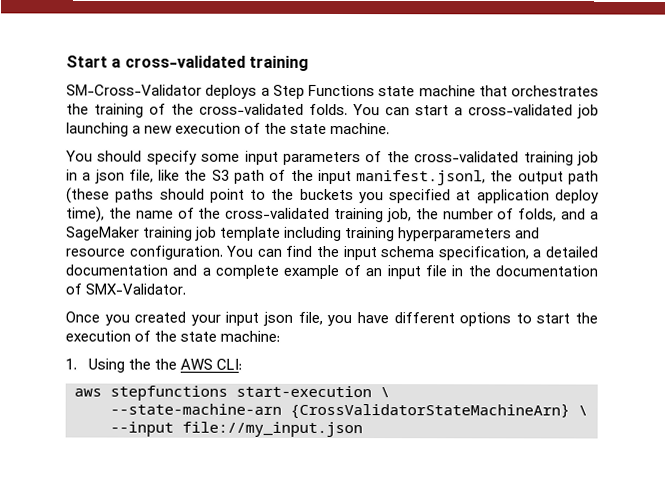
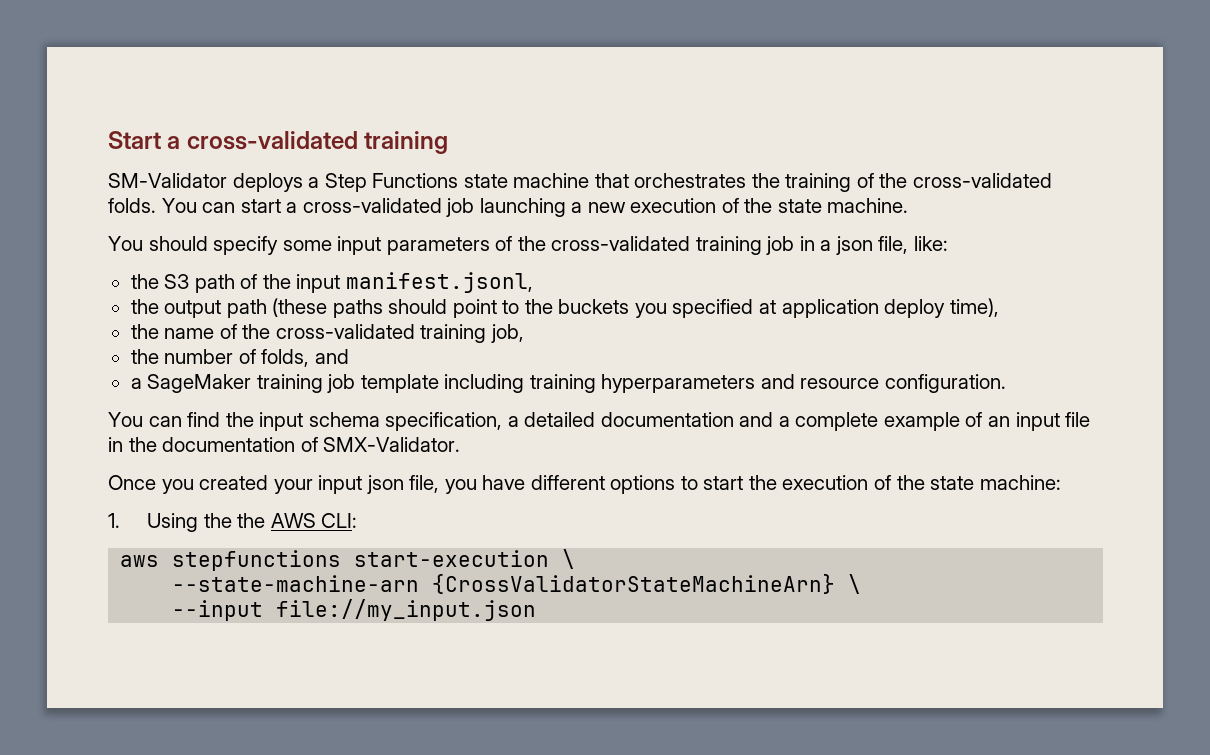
- SM-Cross-Validator deploys a Step Functions state machine that orchestrates the training of the cross-validated folds.
+ SM-Validator deploys a Step Functions state machine that orchestrates the training of the cross-validated folds.
- You should specify some input parameters of the cross-validated training job in a json file, like the S3 path of the input manifest.jsonl, the output path (these paths should point to the buckets you specified at application deploy time), the name of the cross-validated training job, the number of folds, and a SageMaker training job template including training hyperparameters and resource configuration. You can find the input schema specification, a detailed documentation and a complete example of an input file in the documentation of SMX-Validator.
+ You should specify some input parameters of the cross-validated training job in a json file, like:
+ the S3 path of the input manifest.jsonl,
+ the output path (these paths should point to the buckets you specified at application deploy time),
+ the name of the cross-validated training job,
+ the number of folds, and
+ a SageMaker training job template including training hyperparameters and resource configuration.
+ You can find the input schema specification, a detailed documentation and a complete example of an input file in the documentation of SMX-Validator.

